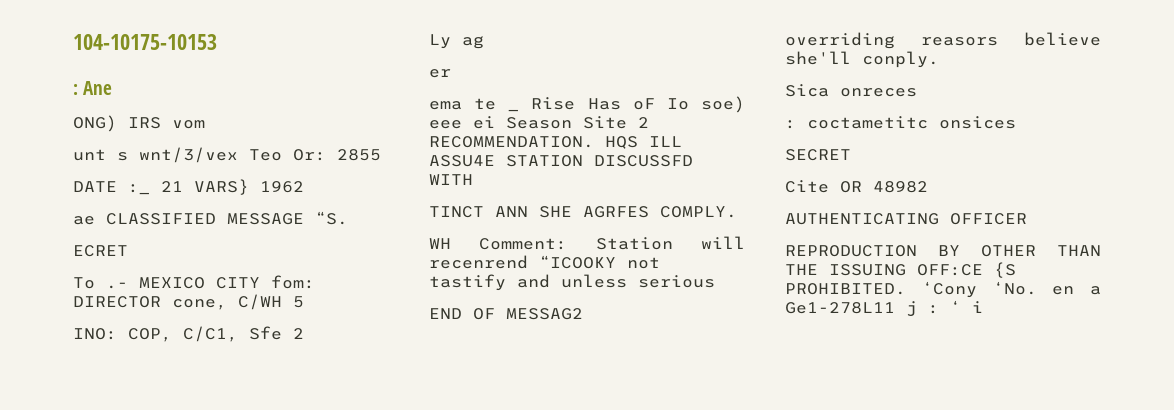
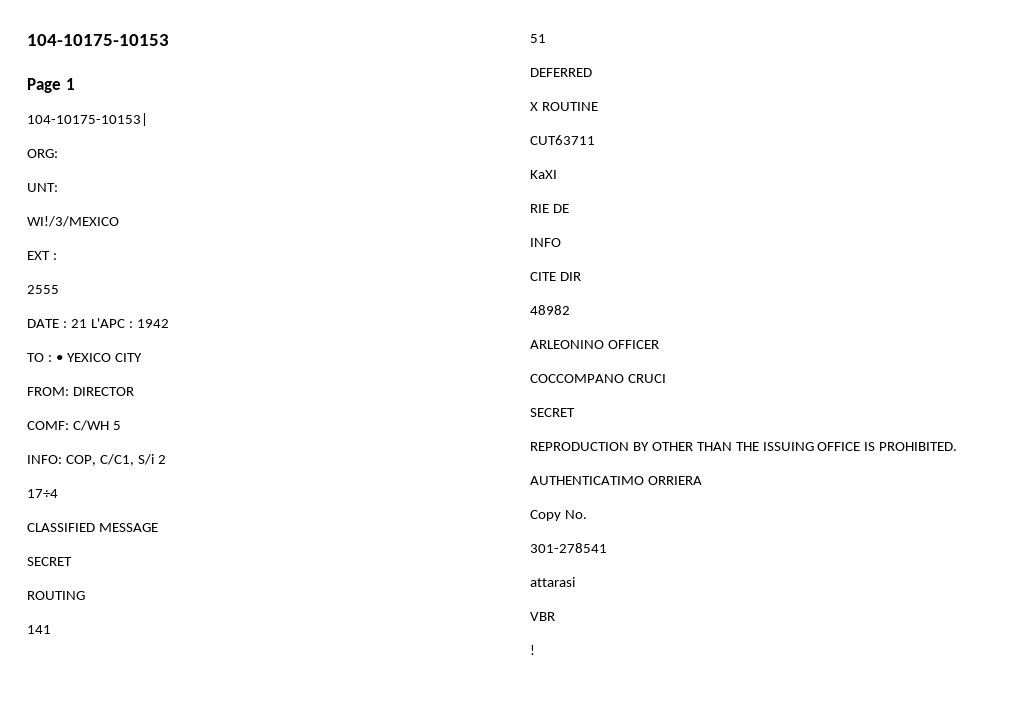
- : Ane
- ONG) IRS vom
- unt s wnt/3/vex Teo Or: 2855
- DATE :_ 21 VARS} 1962
- ae CLASSIFIED MESSAGE “S.
- ECRET
- To .- MEXICO CITY fom: DIRECTOR cone, C/WH 5
+ Page 1
+ 104-10175-10153|
+ ORG:
+ UNT:
+ WI!/3/MEXICO
+ EXT :
+ 2555
+ DATE : 21 L'APC : 1942
+ TO : • YEXICO CITY
+ FROM: DIRECTOR
+ COMF: C/WH 5
- INO: COP, C/C1, Sfe 2
+ INFO: COP, C/C1, S/i 2
- Ly ag
- er
- ema te _ Rise Has oF Io soe) eee ei Season Site 2 RECOMMENDATION. HQS ILL ASSU4E STATION DISCUSSFD WITH
- TINCT ANN SHE AGRFES COMPLY.
- WH Comment: Station will recenrend “ICOOKY not tastify and unless serious
- END OF MESSAG2
- overriding reasors believe she'll conply.
- Sica onreces
- : coctametitc onsices
+ 17÷4
+ CLASSIFIED MESSAGE
  SECRET
- Cite OR 48982
+ ROUTING
+ 141
+ 51
+ DEFERRED
+ X ROUTINE
+ CUT63711
+ KaXI
+ RIE DE
+ INFO
+ CITE DIR
+ 48982
- AUTHENTICATING OFFICER
+ ARLEONINO OFFICER
+ COCCOMPANO CRUCI
+ SECRET
- REPRODUCTION BY OTHER THAN THE ISSUING OFF:CE {S PROHIBITED. ‘Cony ‘No. en a Ge1-278L11 j : ‘ i
+ REPRODUCTION BY OTHER THAN THE ISSUING OFFICE IS PROHIBITED.
+ AUTHENTICATIMO ORRIERA
+ Copy No.
+ 301-278541
+ attarasi
+ VBR
+ !

